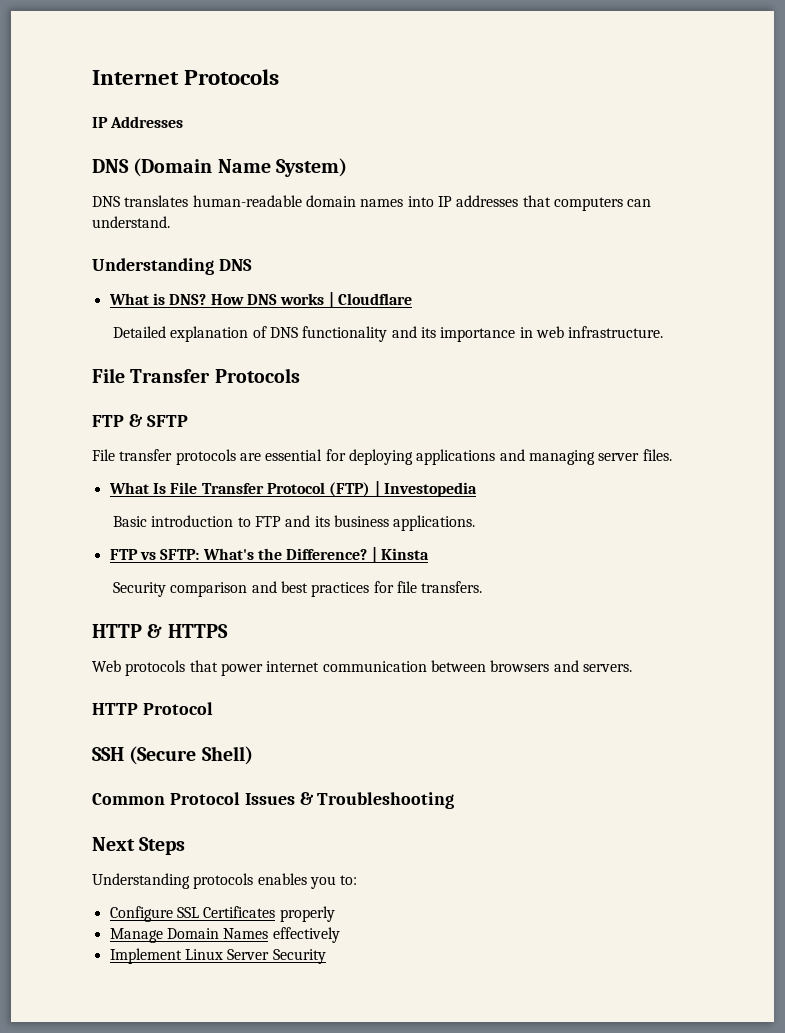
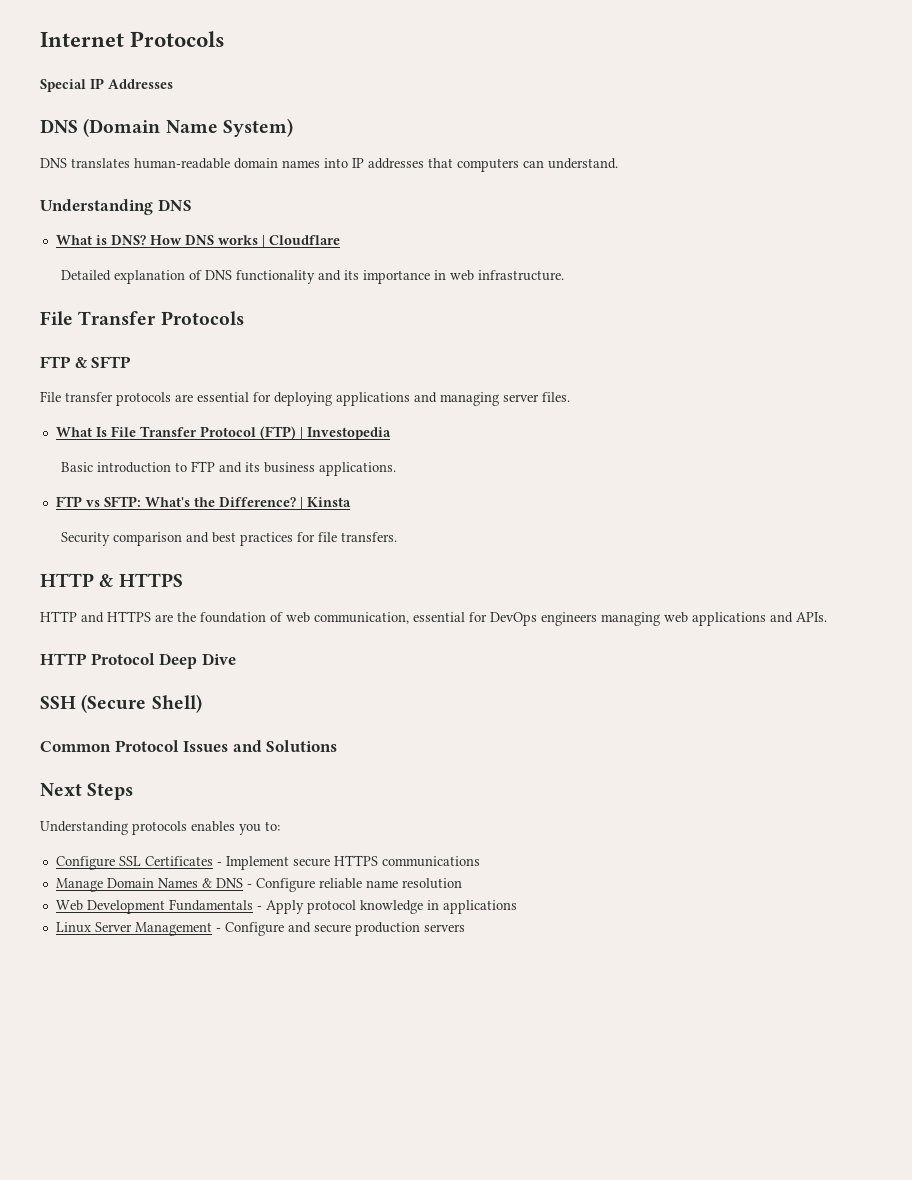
- IP Addresses
+ Special IP Addresses
- Web protocols that power internet communication between browsers and servers.
+ HTTP and HTTPS are the foundation of web communication, essential for DevOps engineers managing web applications and APIs.
- HTTP Protocol
+ HTTP Protocol Deep Dive
- Common Protocol Issues & Troubleshooting
+ Common Protocol Issues and Solutions
- Configure SSL Certificates properly
- Manage Domain Names effectively
- Implement Linux Server Security
+ Configure SSL Certificates - Implement secure HTTPS communications
+ Manage Domain Names & DNS - Configure reliable name resolution
+ Web Development Fundamentals - Apply protocol knowledge in applications
+ Linux Server Management - Configure and secure production servers

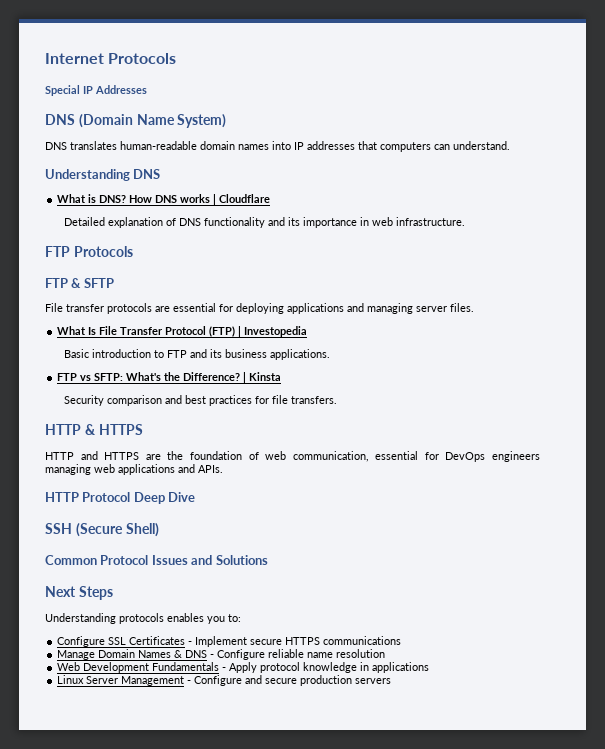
- File Transfer Protocols
+ FTP Protocols

